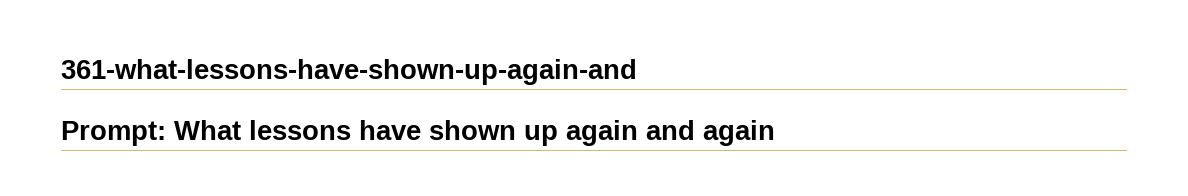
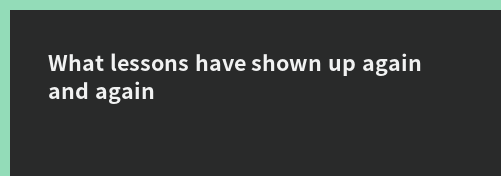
- 361-what-lessons-have-shown-up-again-and
- Prompt: What lessons have shown up again and again
+ What lessons have shown up again and again

